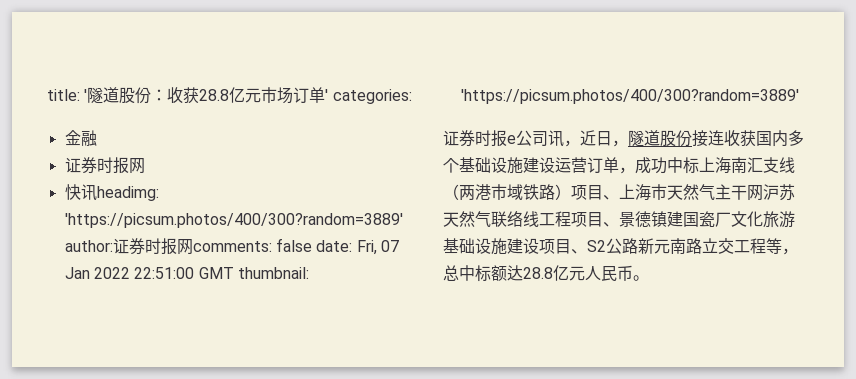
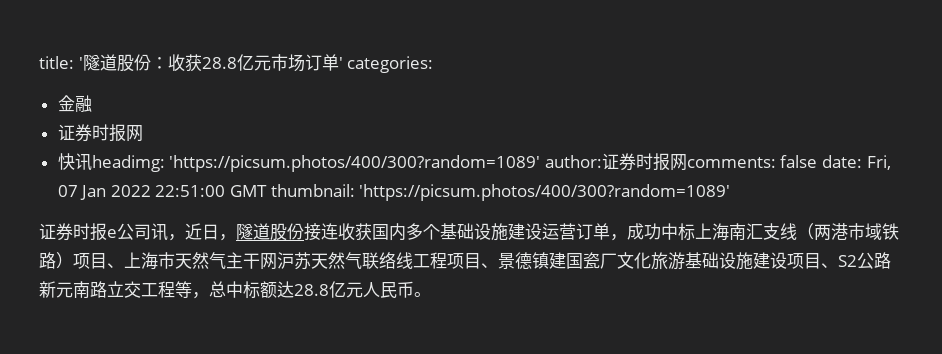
- 快讯headimg: 'https://picsum.photos/400/300?random=3889' author:证券时报网comments: false date: Fri, 07 Jan 2022 22:51:00 GMT thumbnail: 'https://picsum.photos/400/300?random=3889'
+ 快讯headimg: 'https://picsum.photos/400/300?random=1089' author:证券时报网comments: false date: Fri, 07 Jan 2022 22:51:00 GMT thumbnail: 'https://picsum.photos/400/300?random=1089'

